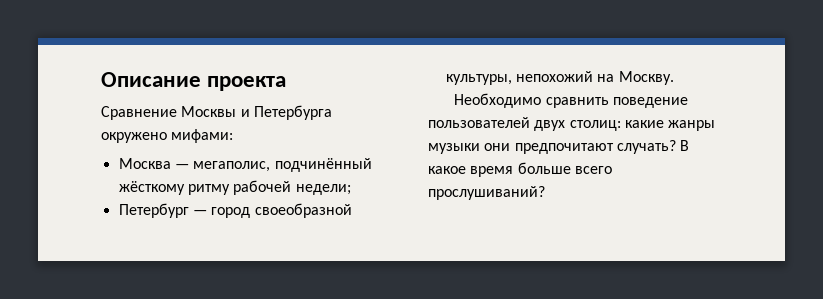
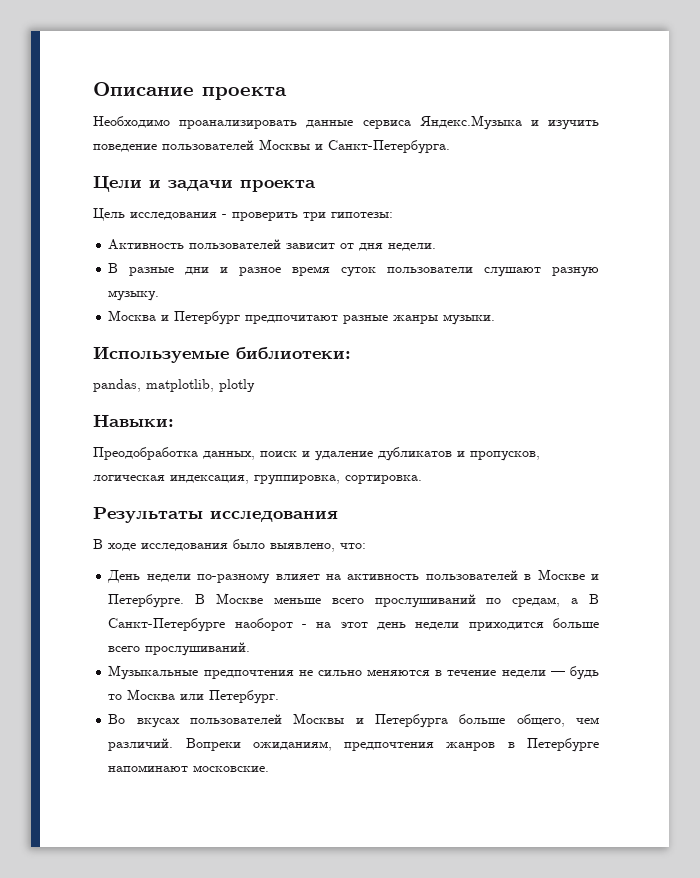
- Сравнение Москвы и Петербурга окружено мифами:
- Москва — мегаполис, подчинённый жёсткому ритму рабочей недели;
- Петербург — город своеобразной культуры, непохожий на Москву.
- Необходимо сравнить поведение пользователей двух столиц: какие жанры музыки они предпочитают случать? В какое время больше всего прослушиваний?
+ Необходимо проанализировать данные сервиса Яндекс.Музыка и изучить поведение пользователей Москвы и Санкт-Петербурга.
+ Цели и задачи проекта
+ Цель исследования - проверить три гипотезы:
+ Активность пользователей зависит от дня недели.
+ В разные дни и разное время суток пользователи слушают разную музыку.
+ Москва и Петербург предпочитают разные жанры музыки.
+ Используемые библиотеки:
+ pandas, matplotlib, plotly
+ Навыки:
+ Преодобработка данных, поиск и удаление дубликатов и пропусков, логическая индексация, группировка, сортировка.
+ Результаты исследования
+ В ходе исследования было выявлено, что:
+ День недели по-разному влияет на активность пользователей в Москве и Петербурге. В Москве меньше всего прослушиваний по средам, а В Санкт-Петербурге наоборот - на этот день недели приходится больше всего прослушиваний.
+ Музыкальные предпочтения не сильно меняются в течение недели — будь то Москва или Петербург.
+ Во вкусах пользователей Москвы и Петербурга больше общего, чем различий. Вопреки ожиданиям, предпочтения жанров в Петербурге напоминают московские.

